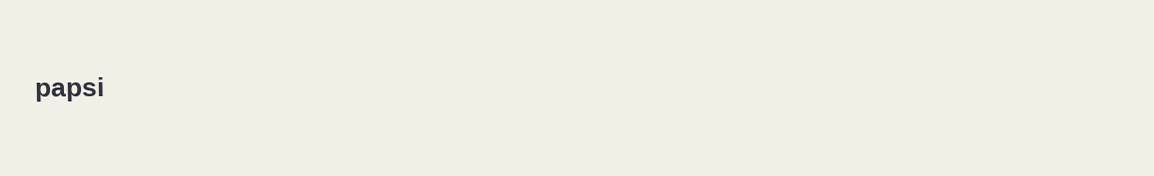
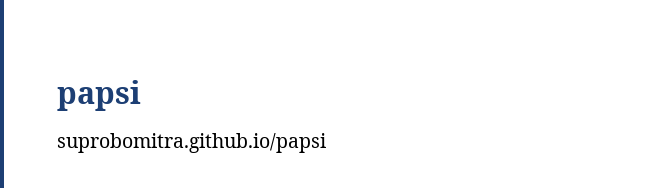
+ suprobomitra.github.io/papsi

